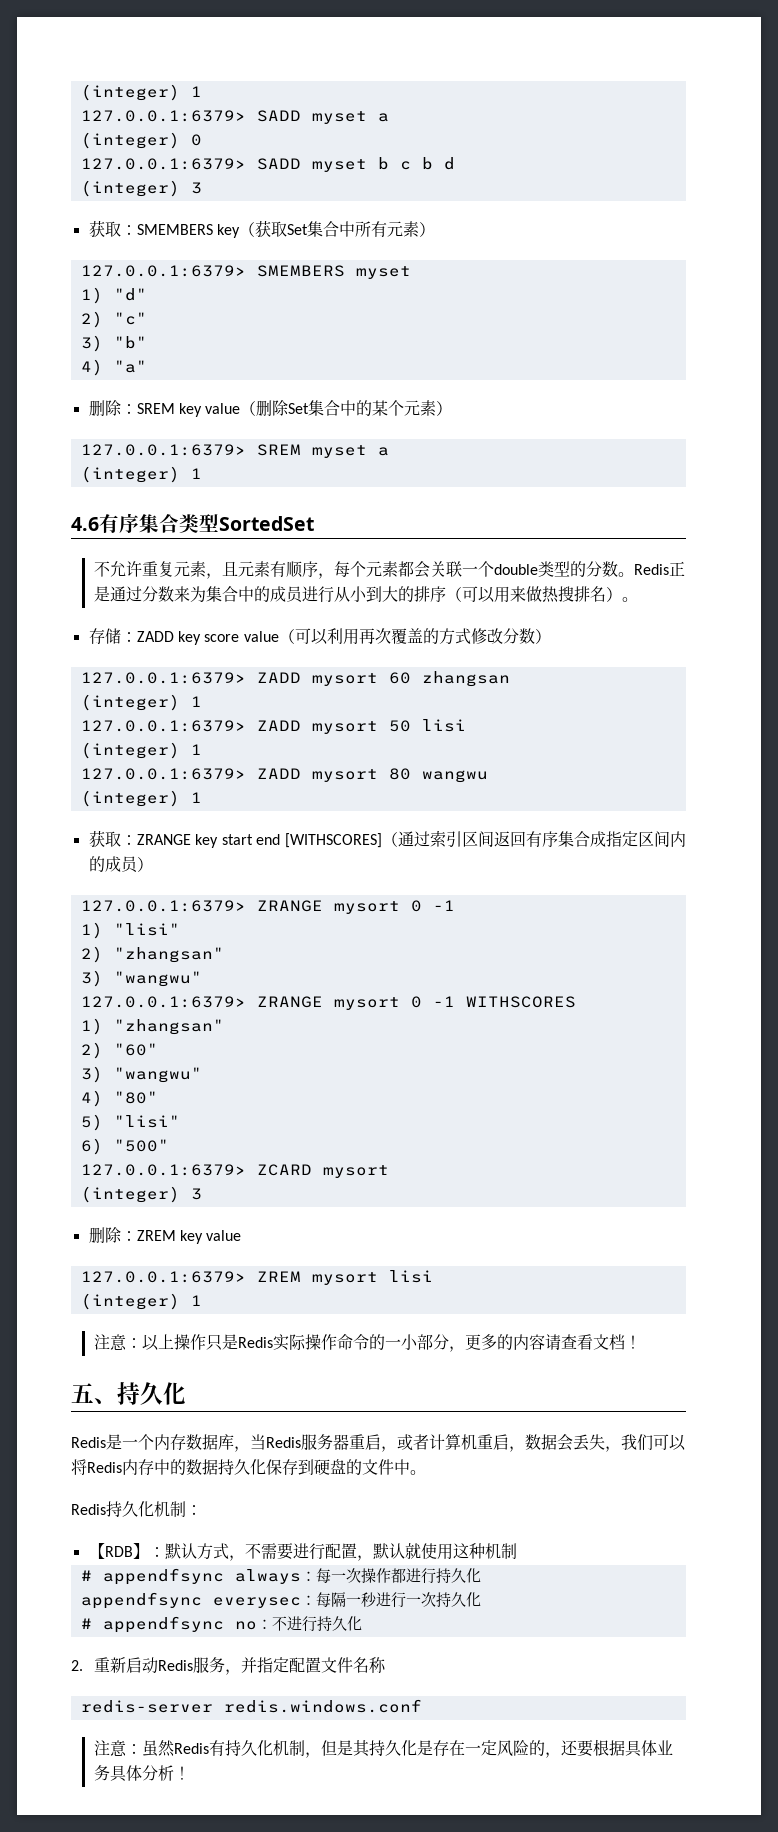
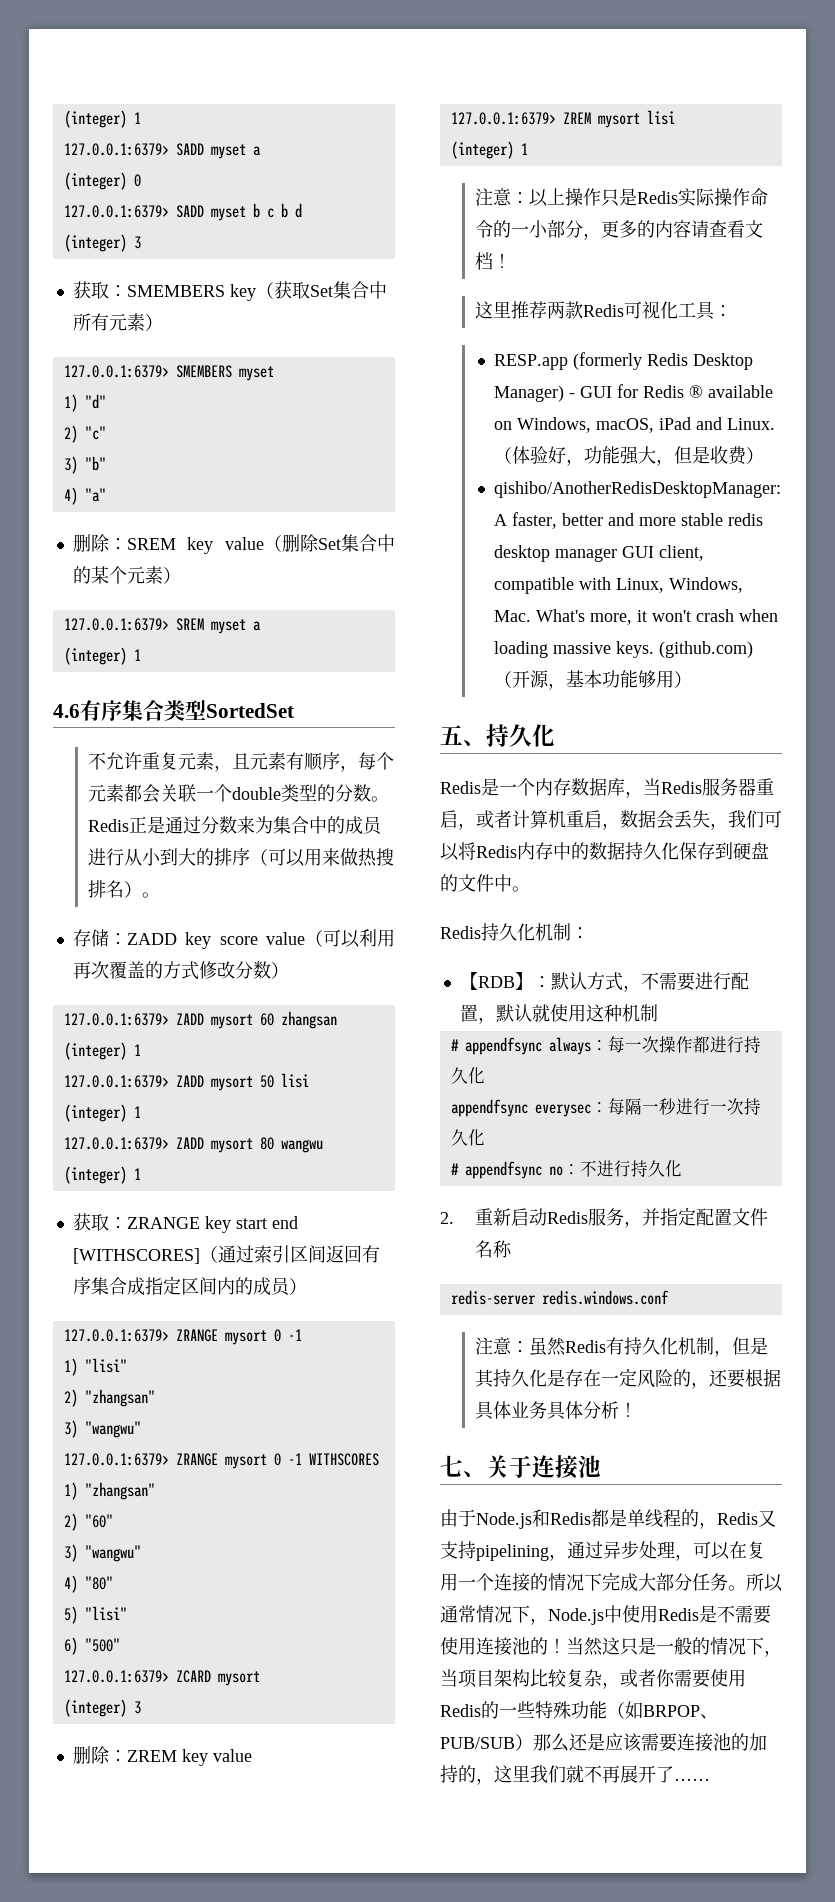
+ 这里推荐两款Redis可视化工具：
+ RESP.app (formerly Redis Desktop Manager) - GUI for Redis ® available on Windows, macOS, iPad and Linux.（体验好，功能强大，但是收费）
+ qishibo/AnotherRedisDesktopManager: A faster, better and more stable redis desktop manager GUI client, compatible with Linux, Windows, Mac. What's more, it won't crash when loading massive keys. (github.com)（开源，基本功能够用）
+ 七、关于连接池
+ 由于Node.js和Redis都是单线程的，Redis又支持pipelining，通过异步处理，可以在复用一个连接的情况下完成大部分任务。所以通常情况下，Node.js中使用Redis是不需要使用连接池的！当然这只是一般的情况下，当项目架构比较复杂，或者你需要使用Redis的一些特殊功能（如BRPOP、PUB/SUB）那么还是应该需要连接池的加持的，这里我们就不再展开了……

